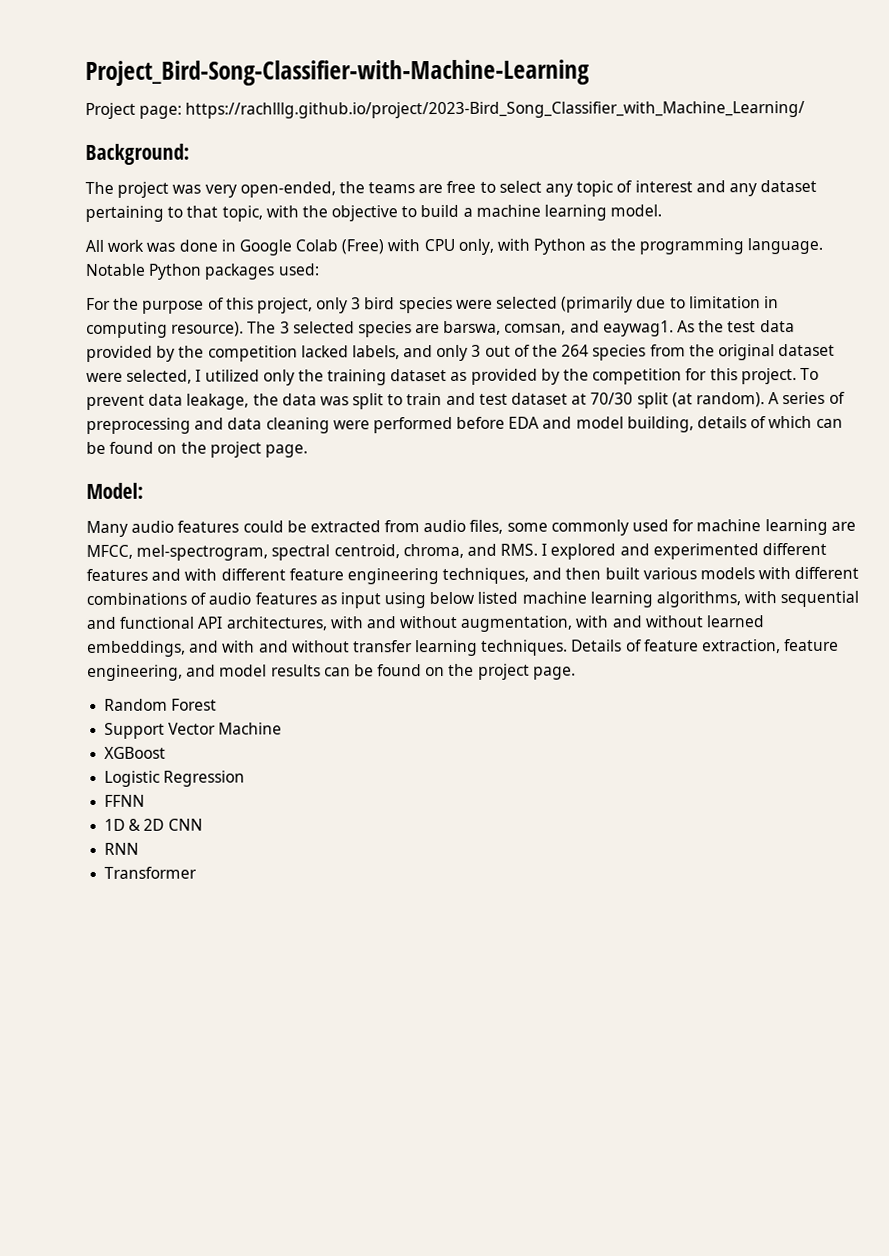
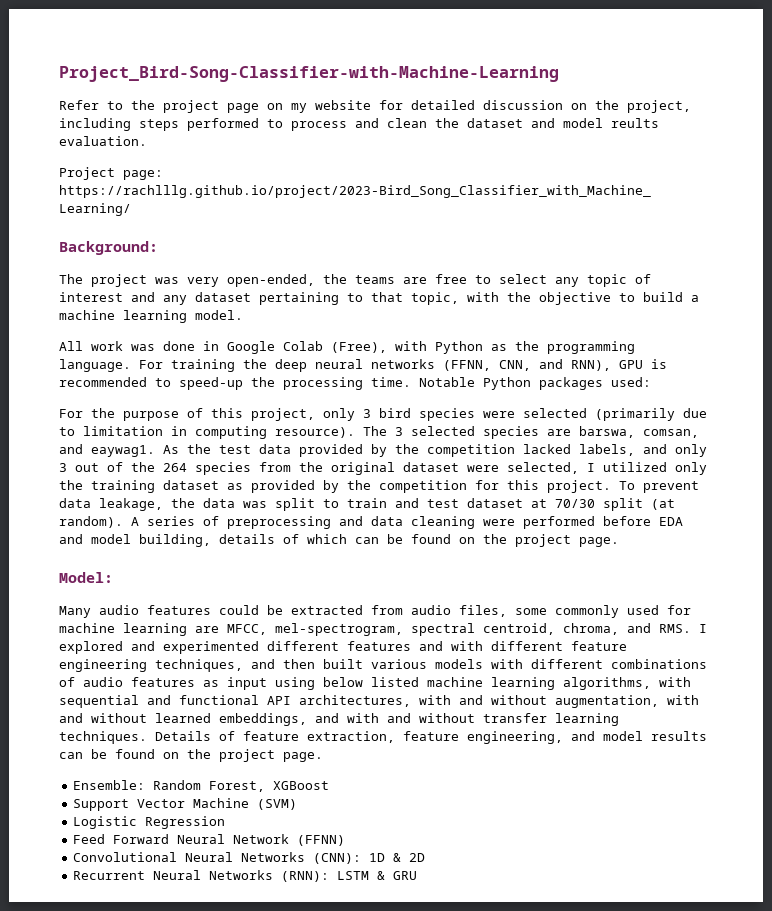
+ Refer to the project page on my website for detailed discussion on the project, including steps performed to process and clean the dataset and model reults evaluation.
- All work was done in Google Colab (Free) with CPU only, with Python as the programming language.
+ All work was done in Google Colab (Free), with Python as the programming language.
+ For training the deep neural networks (FFNN, CNN, and RNN), GPU is recommended to speed-up the processing time.
- Random Forest
+ Ensemble: Random Forest, XGBoost
- Support Vector Machine
- XGBoost
+ Support Vector Machine (SVM)
- FFNN
- 1D & 2D CNN
- RNN
- Transformer
+ Feed Forward Neural Network (FFNN)
+ Convolutional Neural Networks (CNN): 1D & 2D
+ Recurrent Neural Networks (RNN): LSTM & GRU

